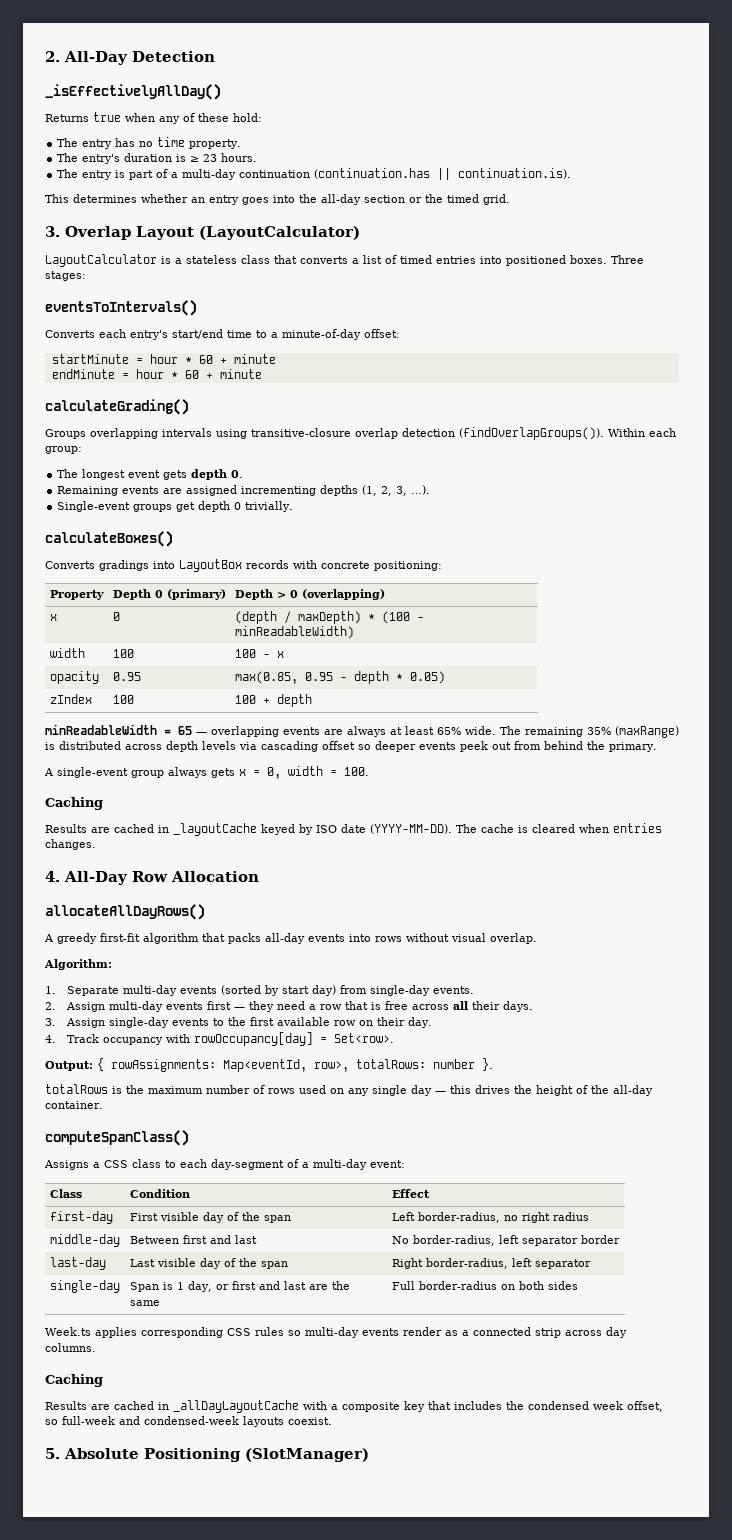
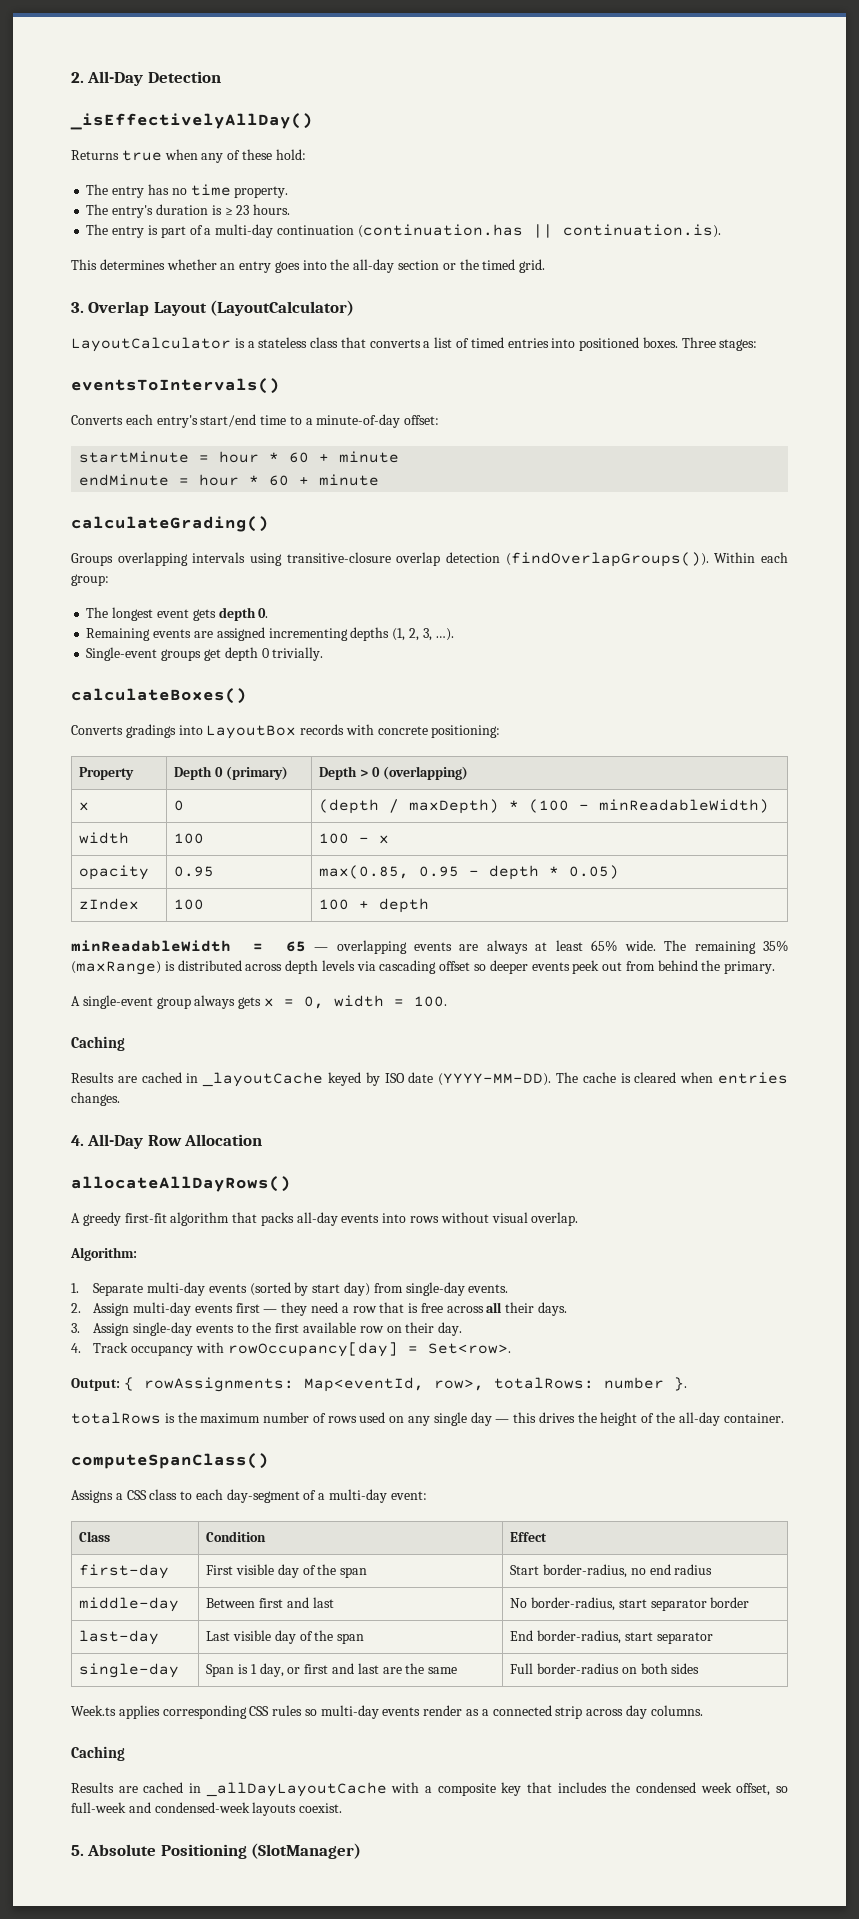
- first-day | First visible day of the span | Left border-radius, no right radius
+ first-day | First visible day of the span | Start border-radius, no end radius
- middle-day | Between first and last | No border-radius, left separator border
+ middle-day | Between first and last | No border-radius, start separator border
- last-day | Last visible day of the span | Right border-radius, left separator
+ last-day | Last visible day of the span | End border-radius, start separator

